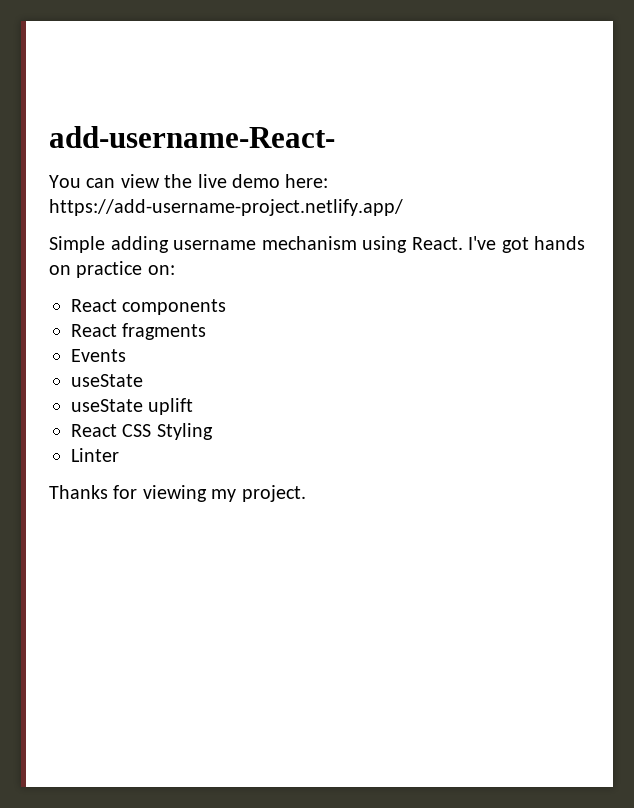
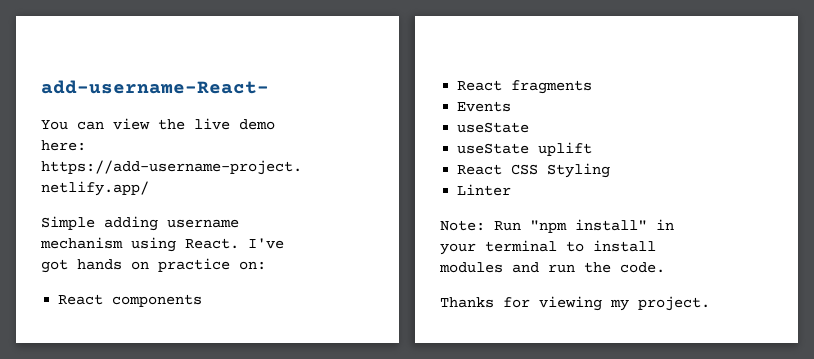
+ Note: Run "npm install" in your terminal to install modules and run the code.

